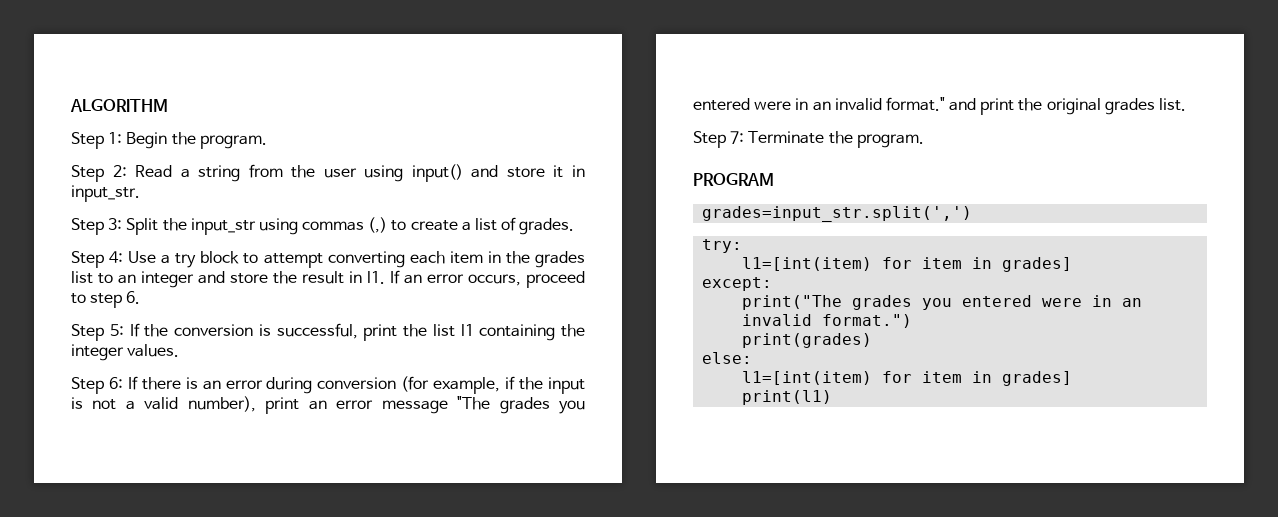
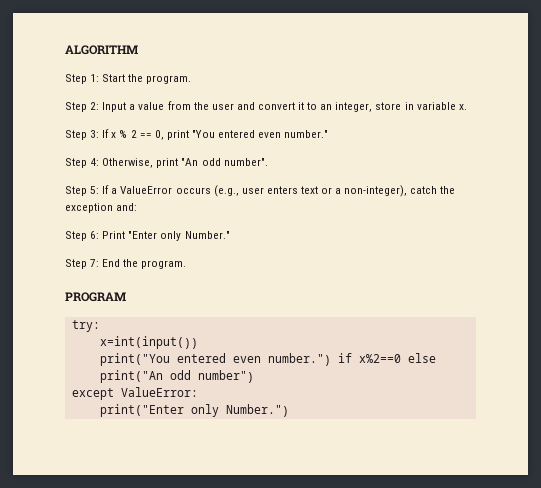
- Step 1: Begin the program.
+ Step 1: Start the program.
- Step 2: Read a string from the user using input() and store it in input_str.
- Step 3: Split the input_str using commas (,) to create a list of grades.
- Step 4: Use a try block to attempt converting each item in the grades list to an integer and store the result in l1. If an error occurs, proceed to step 6.
- Step 5: If the conversion is successful, print the list l1 containing the integer values.
- Step 6: If there is an error during conversion (for example, if the input is not a valid number), print an error message "The grades you entered were in an invalid format." and print the original grades list.
+ Step 2: Input a value from the user and convert it to an integer, store in variable x.
+ Step 3: If x % 2 == 0, print "You entered even number."
+ Step 4: Otherwise, print "An odd number".
+ Step 5: If a ValueError occurs (e.g., user enters text or a non-integer), catch the exception and:
+ Step 6: Print "Enter only Number."
- Step 7: Terminate the program.
+ Step 7: End the program.
- grades=input_str.split(',')
  try:
- l1=[int(item) for item in grades]
- except:
- print("The grades you entered were in an invalid format.")
- print(grades)
- else:
- l1=[int(item) for item in grades]
- print(l1)
+ x=int(input())
+ print("You entered even number.") if x%2==0 else print("An odd number")
+ except ValueError:
+ print("Enter only Number.")

